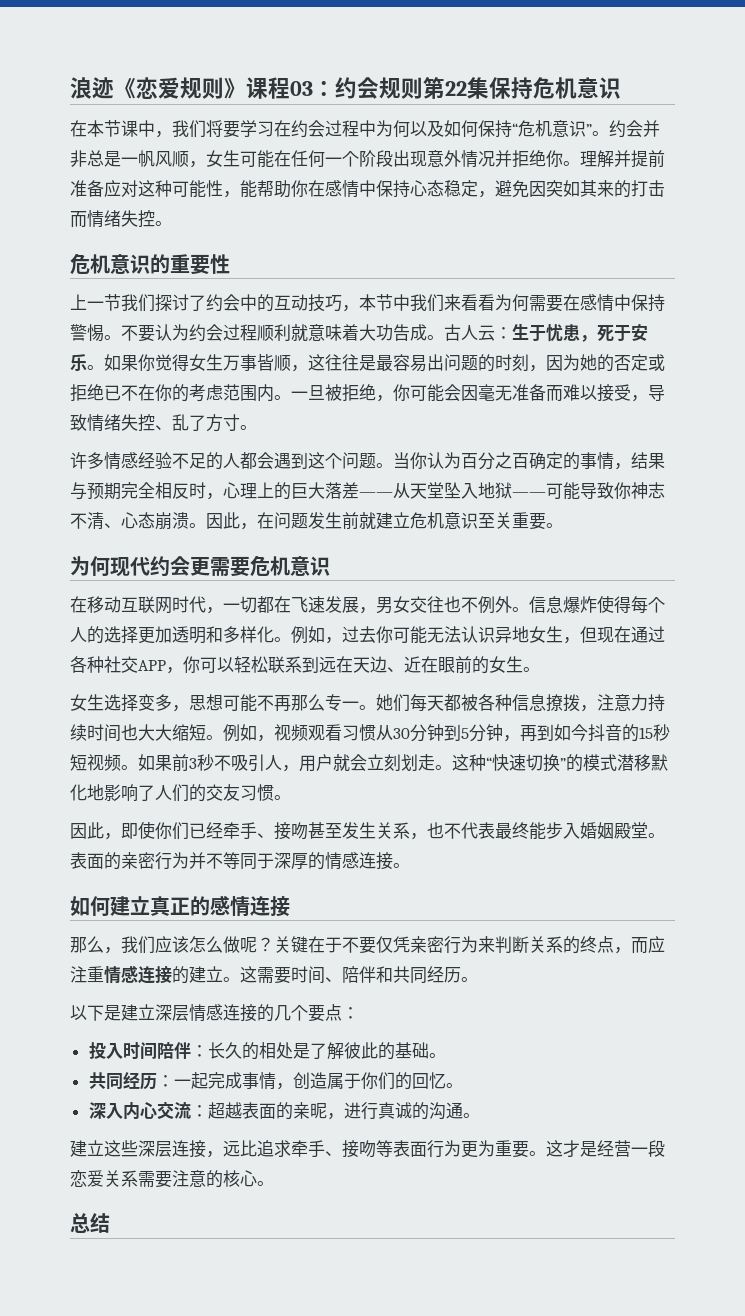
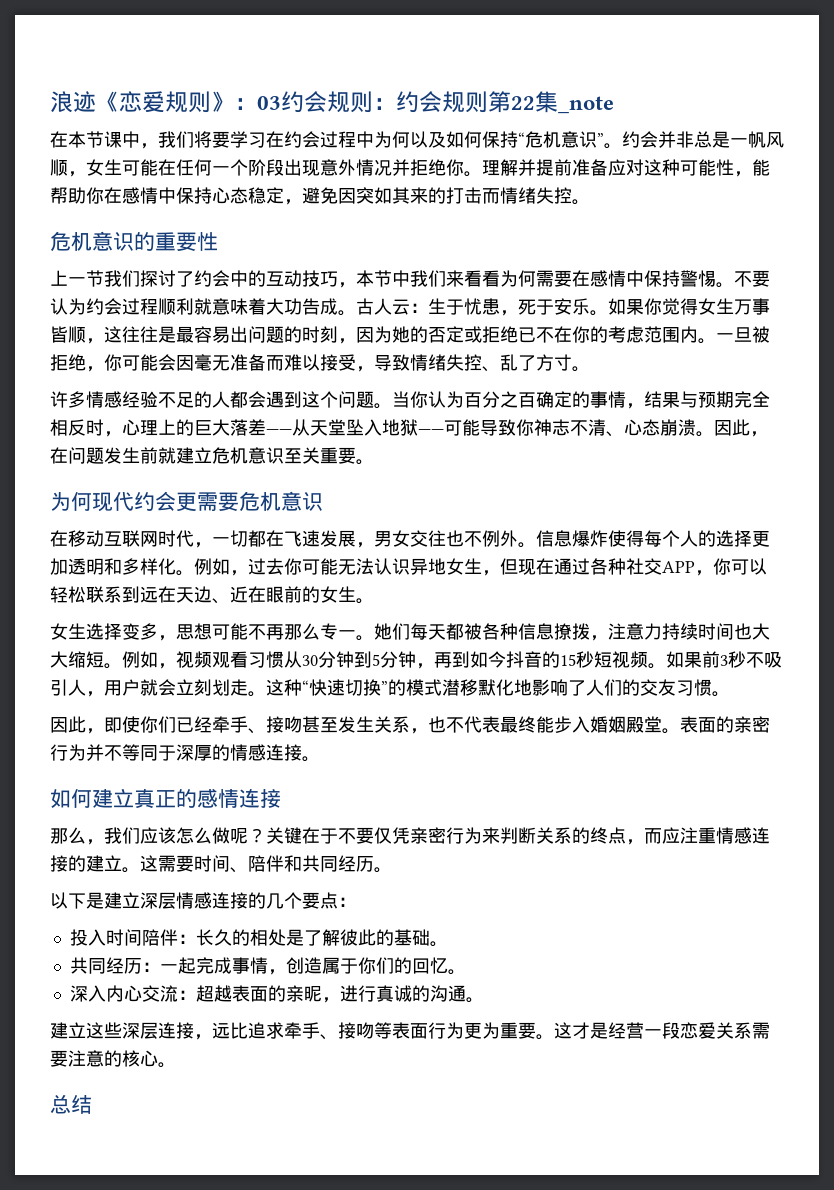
- 浪迹《恋爱规则》课程03：约会规则第22集保持危机意识
+ 浪迹《恋爱规则》：03约会规则：约会规则第22集_note

